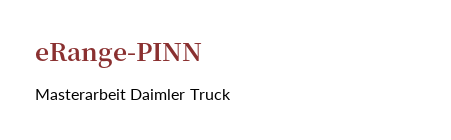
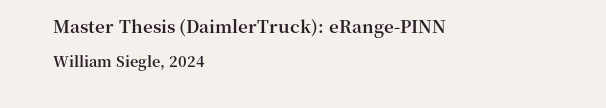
- eRange-PINN
- Masterarbeit Daimler Truck
+ Master Thesis (DaimlerTruck): eRange-PINN
+ William Siegle, 2024

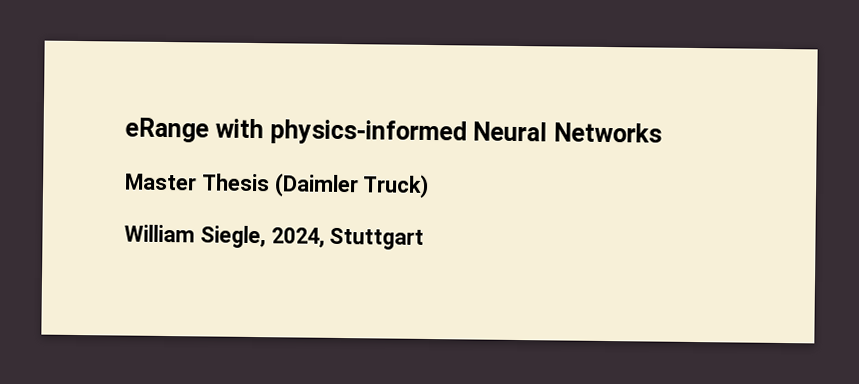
- Master Thesis (DaimlerTruck): eRange-PINN
+ eRange with physics-informed Neural Networks
+ Master Thesis (Daimler Truck)
- William Siegle, 2024
+ William Siegle, 2024, Stuttgart

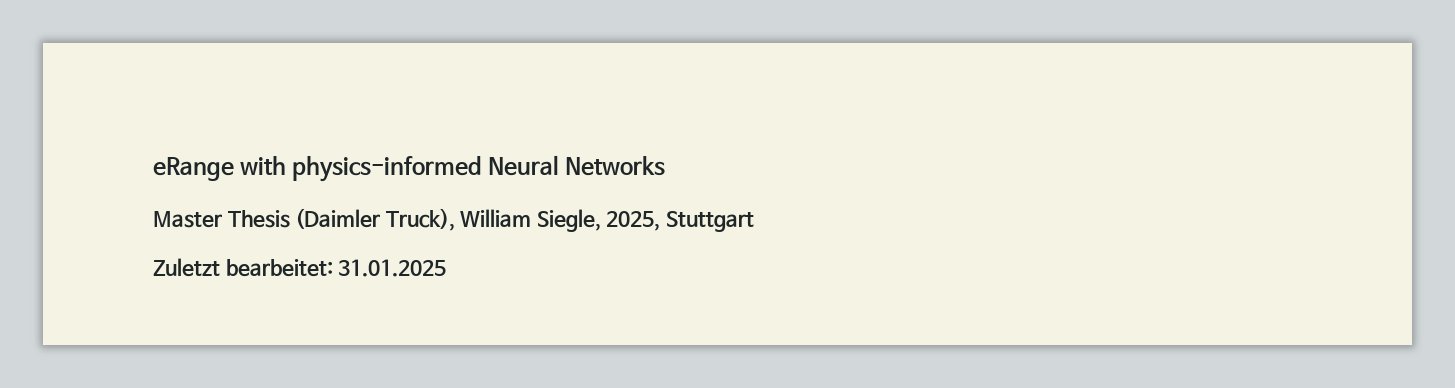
- Master Thesis (Daimler Truck)
- William Siegle, 2024, Stuttgart
+ Master Thesis (Daimler Truck), William Siegle, 2025, Stuttgart
+ Zuletzt bearbeitet: 31.01.2025

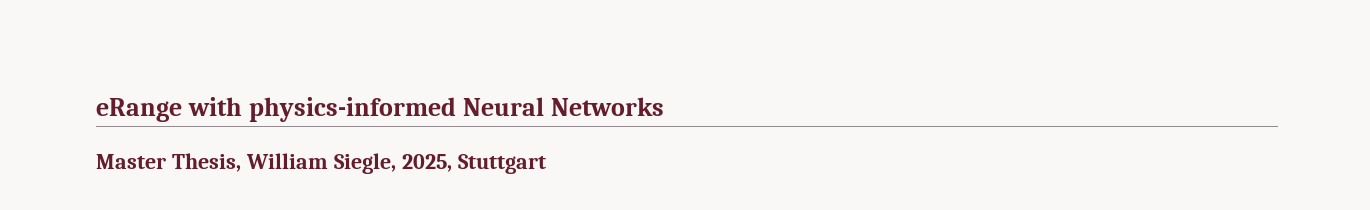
- Master Thesis (Daimler Truck), William Siegle, 2025, Stuttgart
+ Master Thesis, William Siegle, 2025, Stuttgart
- Zuletzt bearbeitet: 31.01.2025

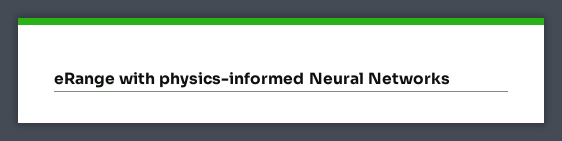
- Master Thesis, William Siegle, 2025, Stuttgart

